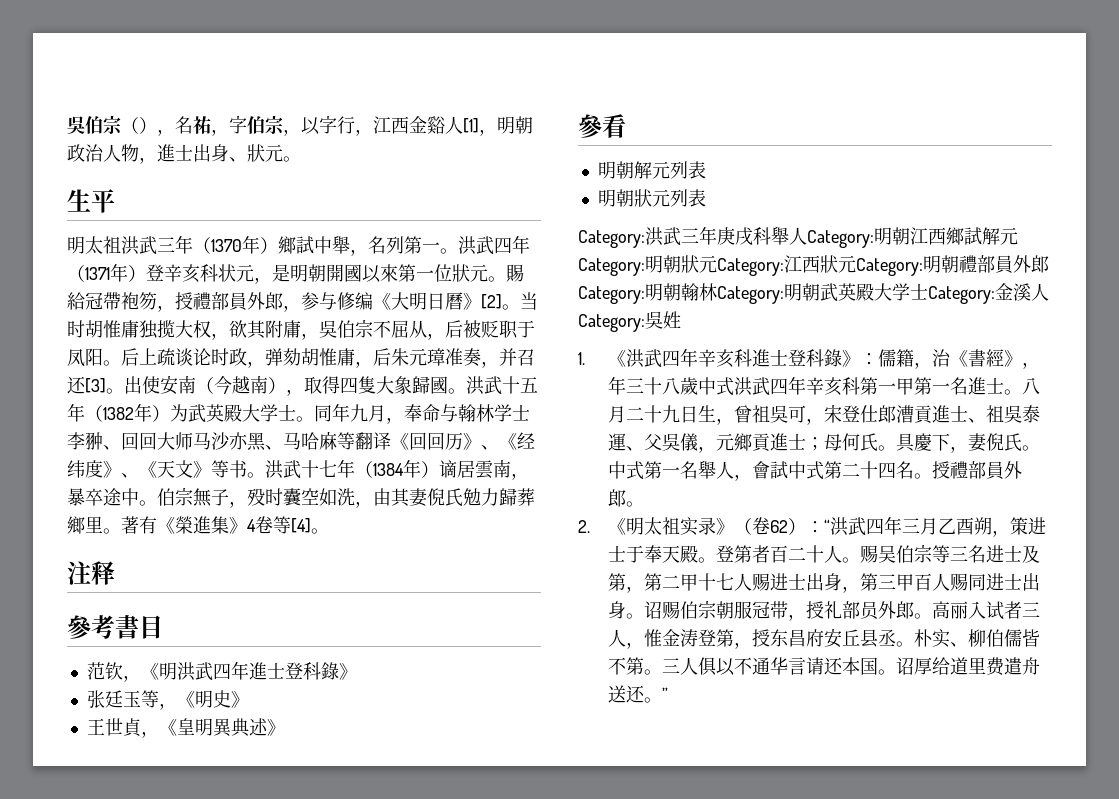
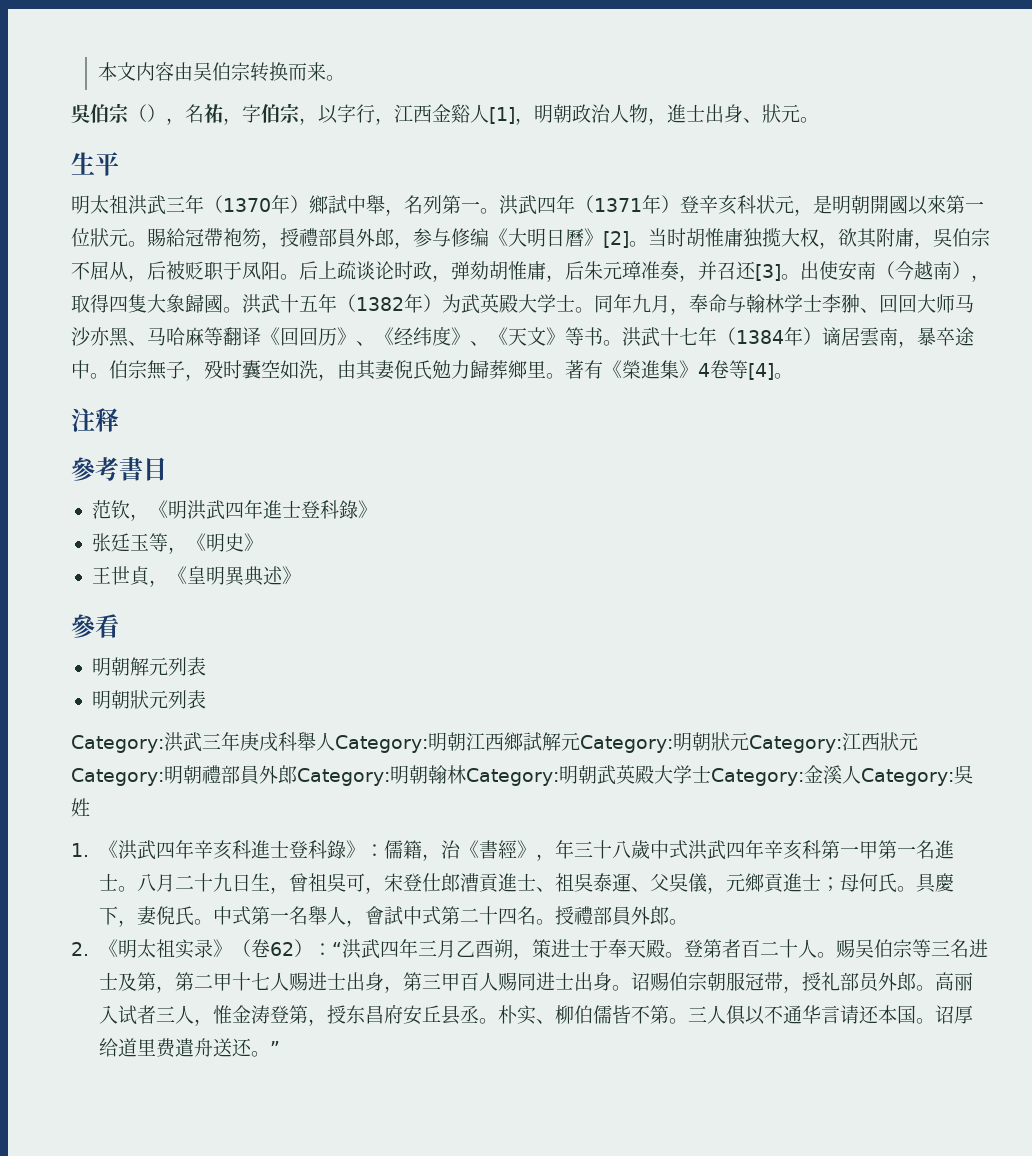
+ 本文内容由吴伯宗转换而来。

